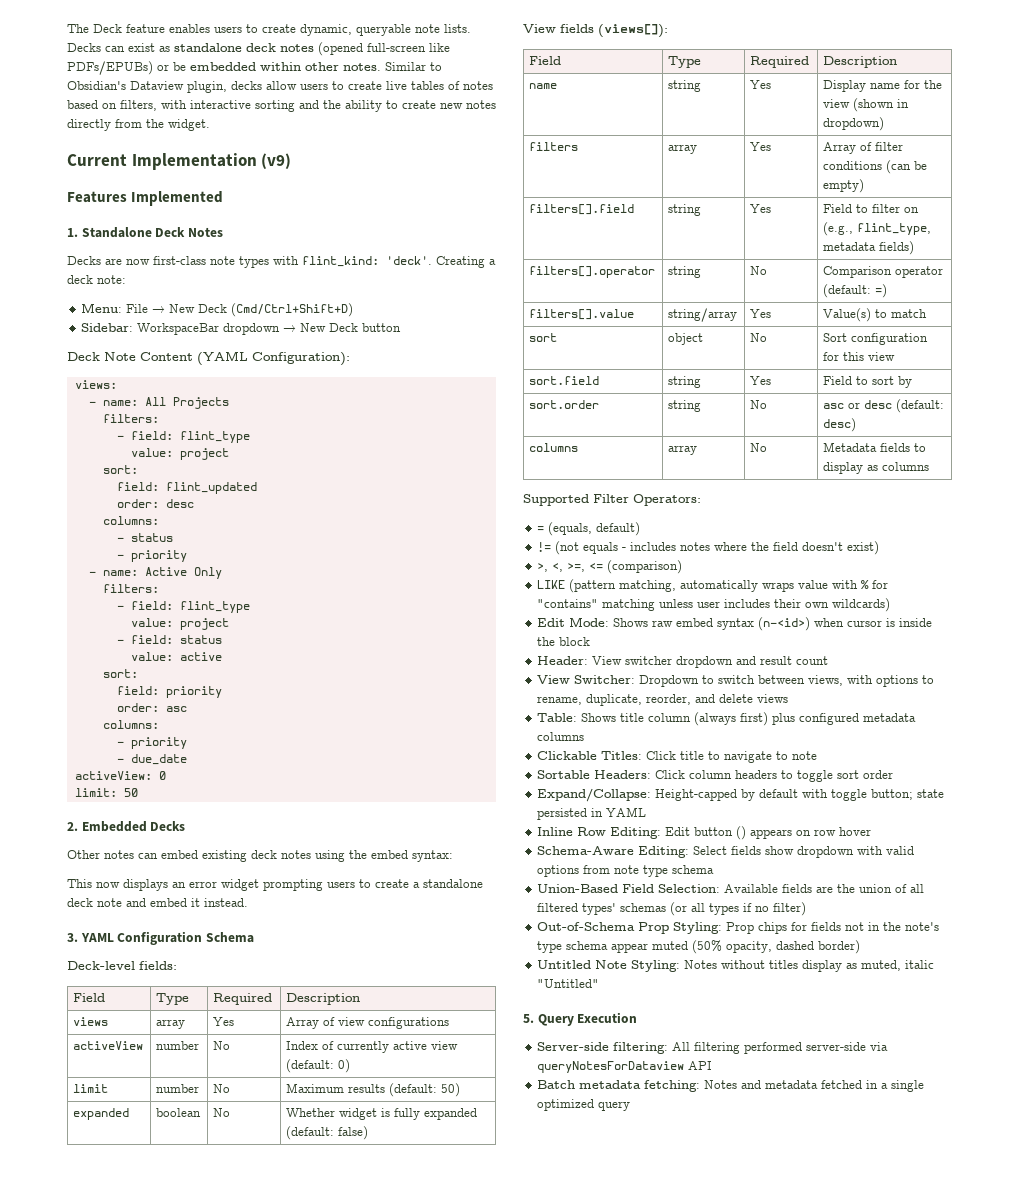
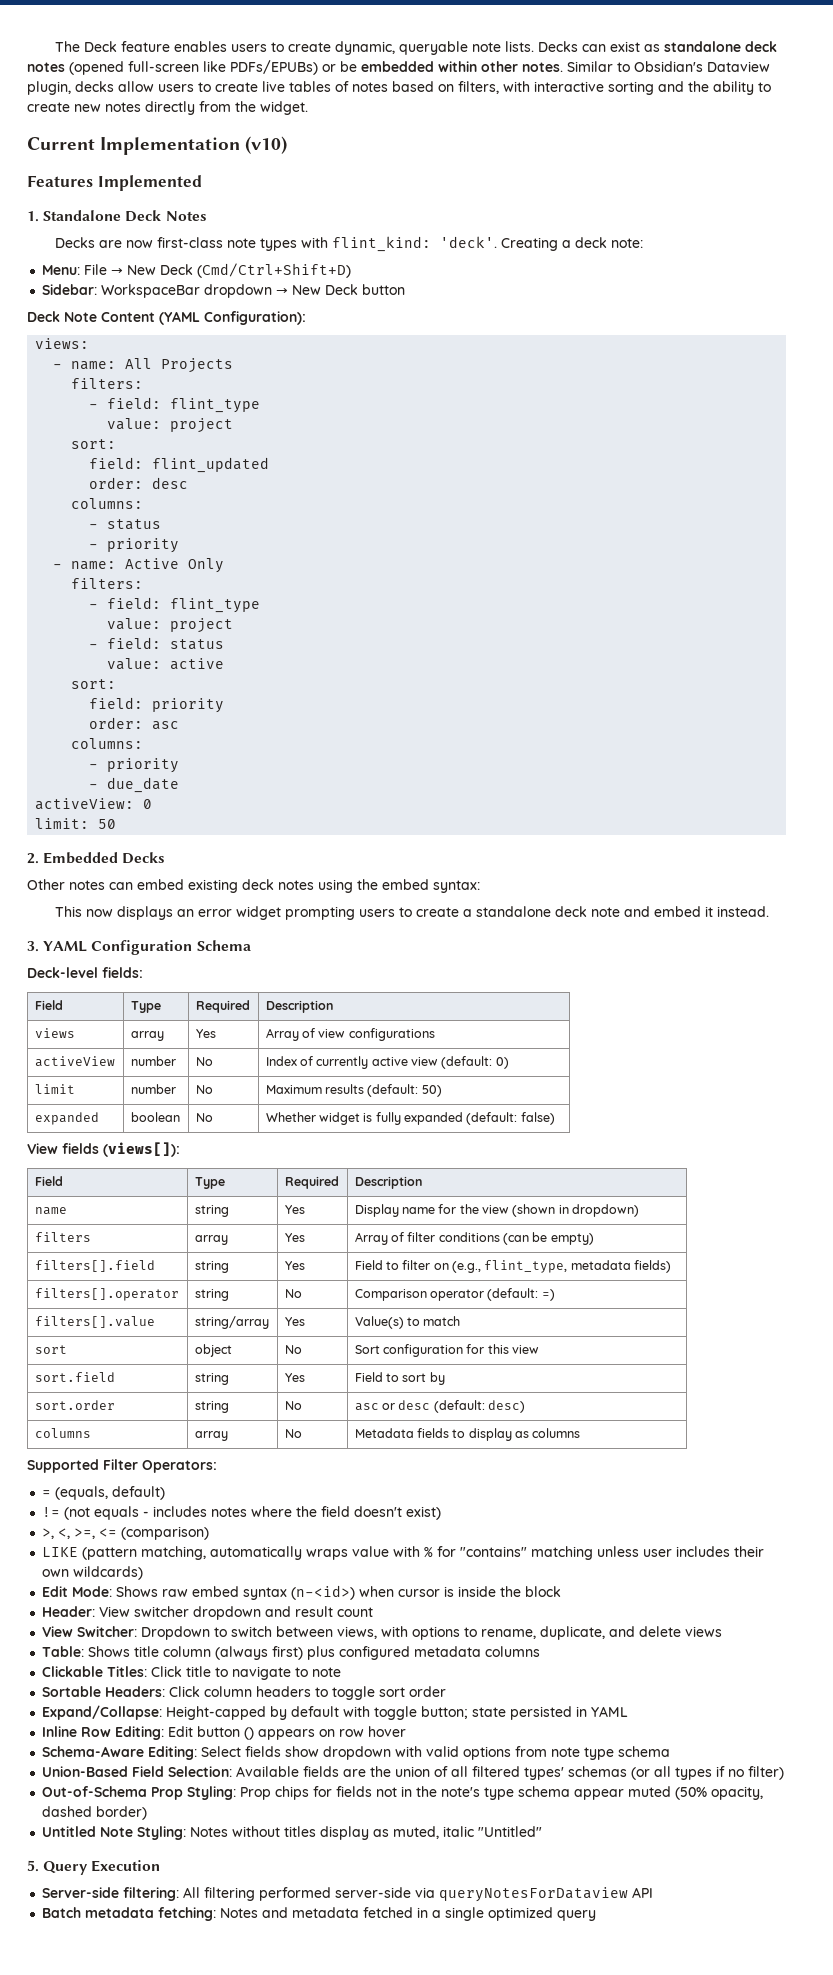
- Current Implementation (v9)
+ Current Implementation (v10)
- View Switcher: Dropdown to switch between views, with options to rename, duplicate, reorder, and delete views
+ View Switcher: Dropdown to switch between views, with options to rename, duplicate, and delete views

